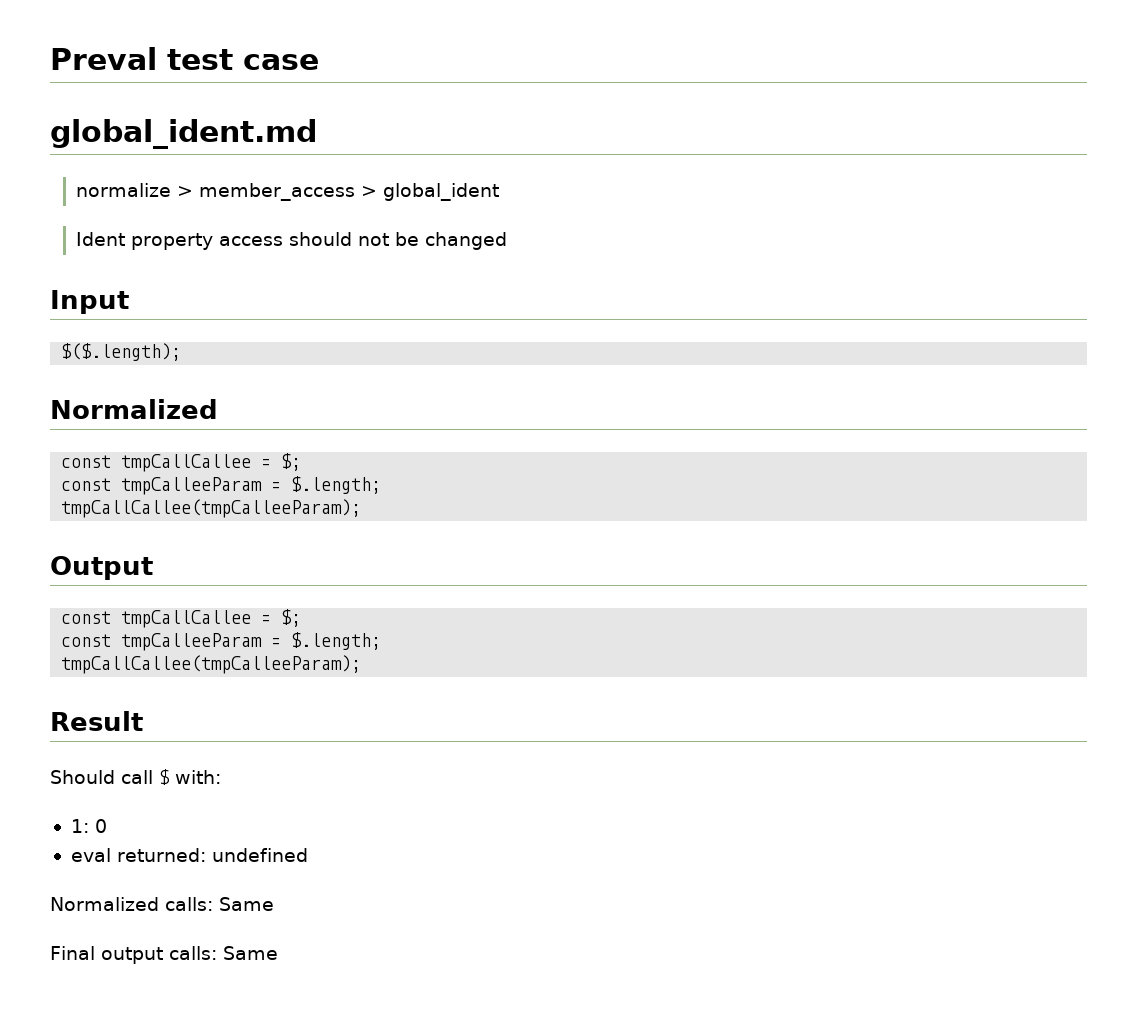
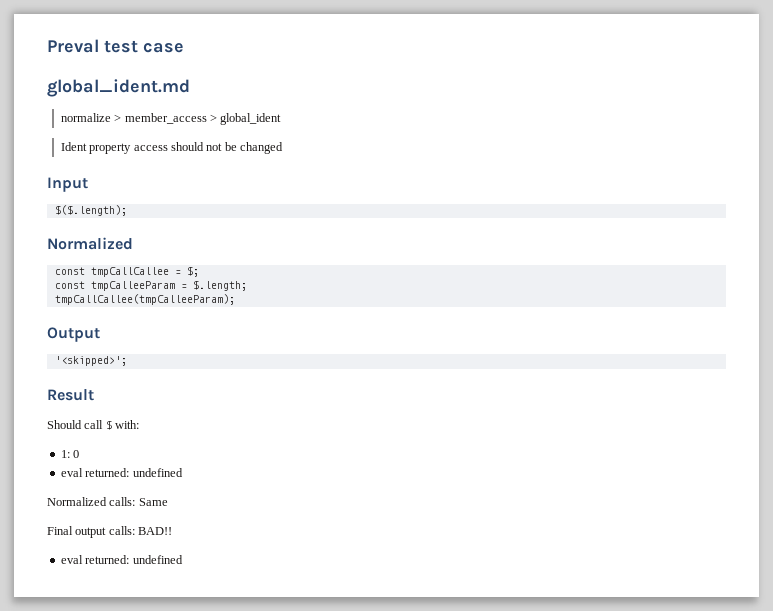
  Output
- const tmpCallCallee = $;
- const tmpCalleeParam = $.length;
- tmpCallCallee(tmpCalleeParam);
+ '<skipped>';
- Final output calls: Same
+ Final output calls: BAD!!
+ eval returned: undefined

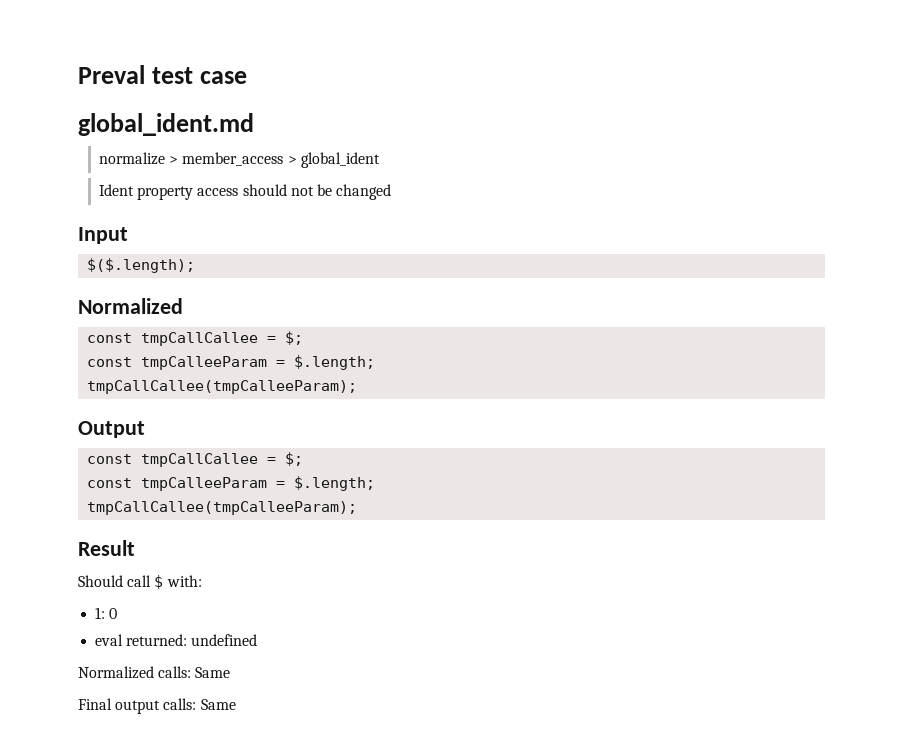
  Output
- '<skipped>';
+ const tmpCallCallee = $;
+ const tmpCalleeParam = $.length;
+ tmpCallCallee(tmpCalleeParam);
- Final output calls: BAD!!
- eval returned: undefined
+ Final output calls: Same

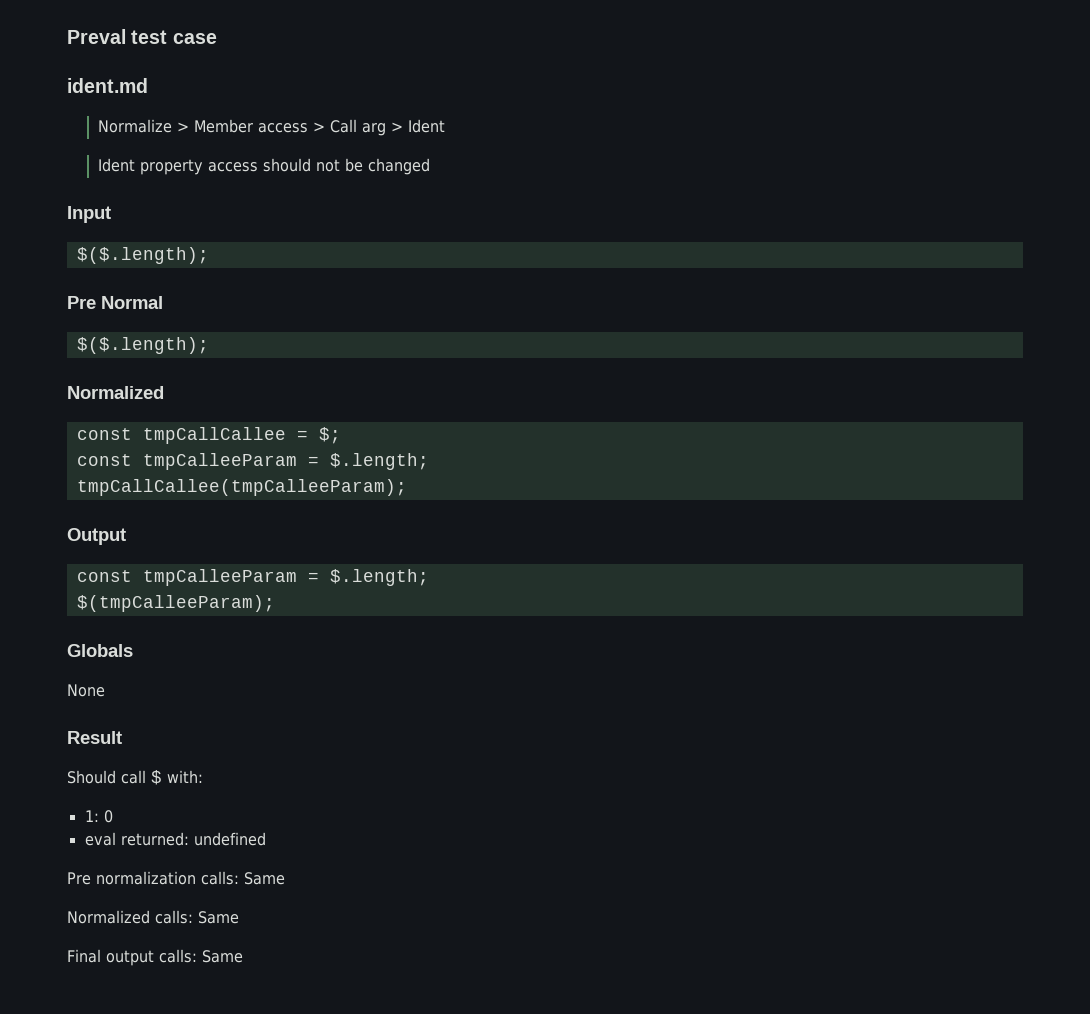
- global_ident.md
- normalize > member_access > global_ident
+ ident.md
+ Normalize > Member access > Call arg > Ident
+ Pre Normal
+ $($.length);
  Output
- const tmpCallCallee = $;
  const tmpCalleeParam = $.length;
- tmpCallCallee(tmpCalleeParam);
+ $(tmpCalleeParam);
+ Globals
+ None
+ Pre normalization calls: Same

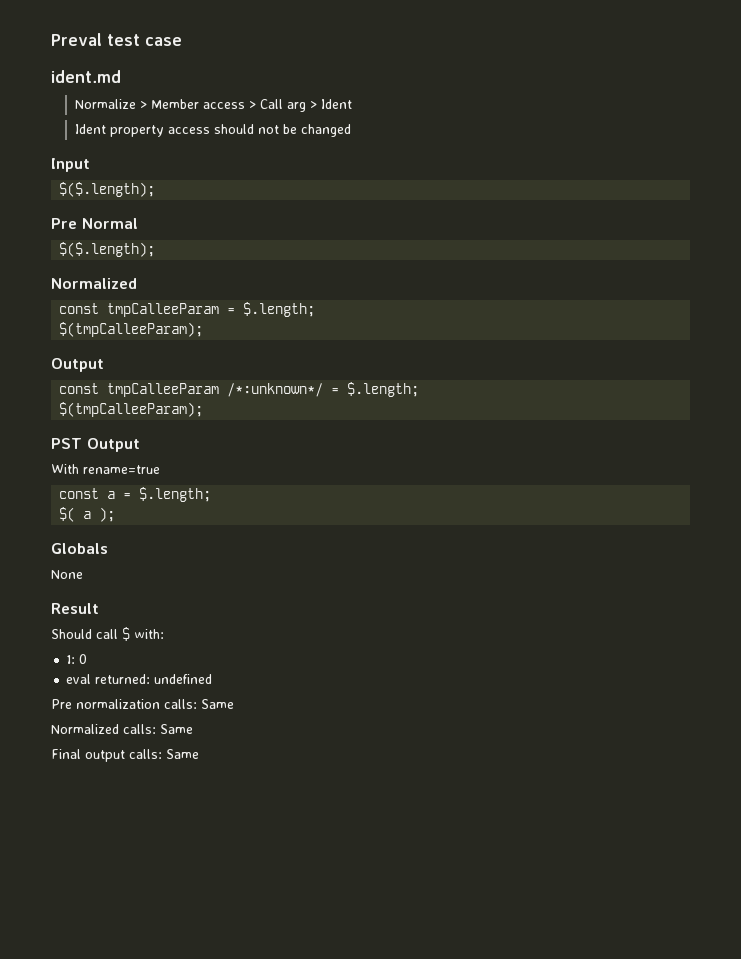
- const tmpCallCallee = $;
- const tmpCalleeParam = $.length;
- tmpCallCallee(tmpCalleeParam);
- Output
  const tmpCalleeParam = $.length;
  $(tmpCalleeParam);
+ Output
+ const tmpCalleeParam /*:unknown*/ = $.length;
+ $(tmpCalleeParam);
+ PST Output
+ With rename=true
+ const a = $.length;
+ $( a );

